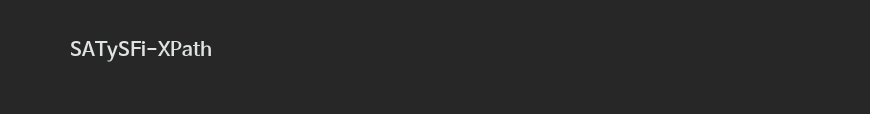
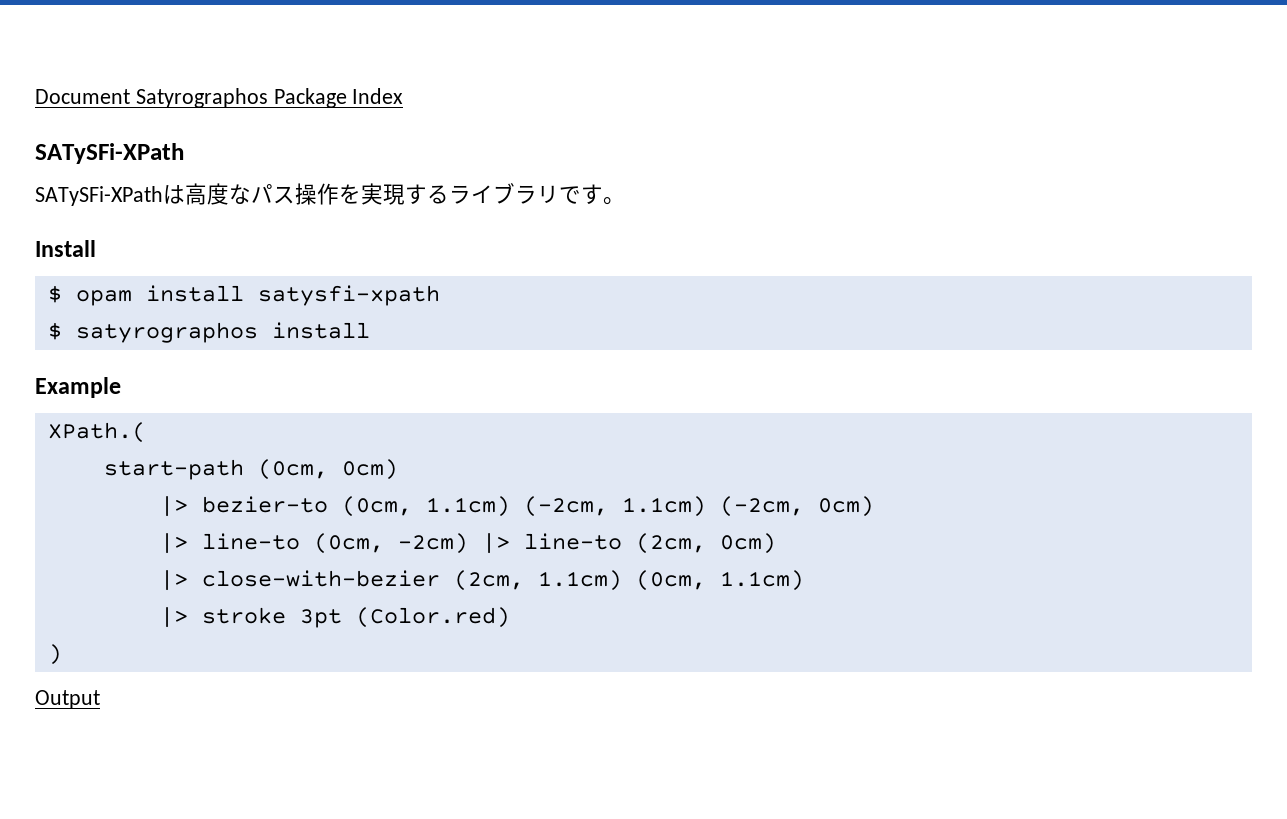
+ Document Satyrographos Package Index
  SATySFi-XPath
+ SATySFi-XPathは高度なパス操作を実現するライブラリです。
+ Install
+ $ opam install satysfi-xpath
+ $ satyrographos install
+ Example
+ XPath.(
+ start-path (0cm, 0cm)
+ |> bezier-to (0cm, 1.1cm) (-2cm, 1.1cm) (-2cm, 0cm)
+ |> line-to (0cm, -2cm) |> line-to (2cm, 0cm)
+ |> close-with-bezier (2cm, 1.1cm) (0cm, 1.1cm)
+ |> stroke 3pt (Color.red)
+ )
+ Output

